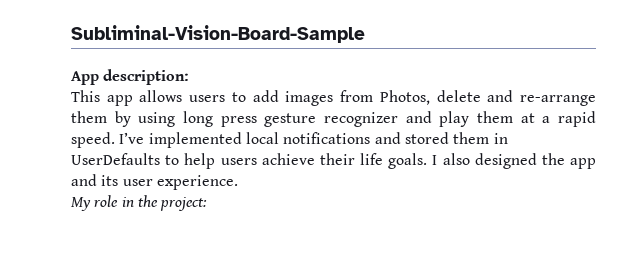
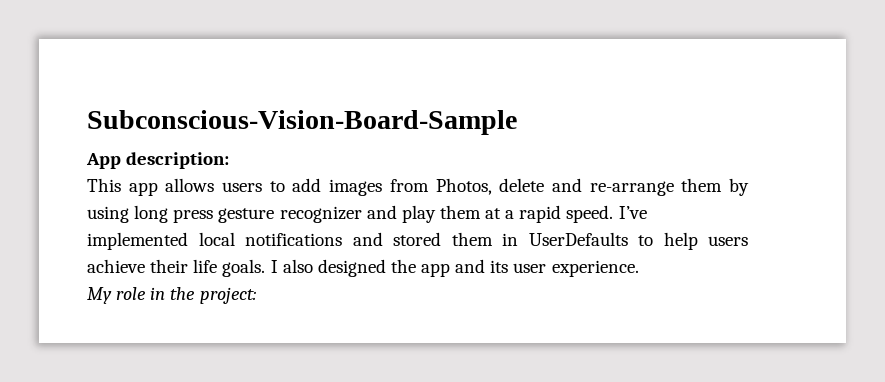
- Subliminal-Vision-Board-Sample
+ Subconscious-Vision-Board-Sample

